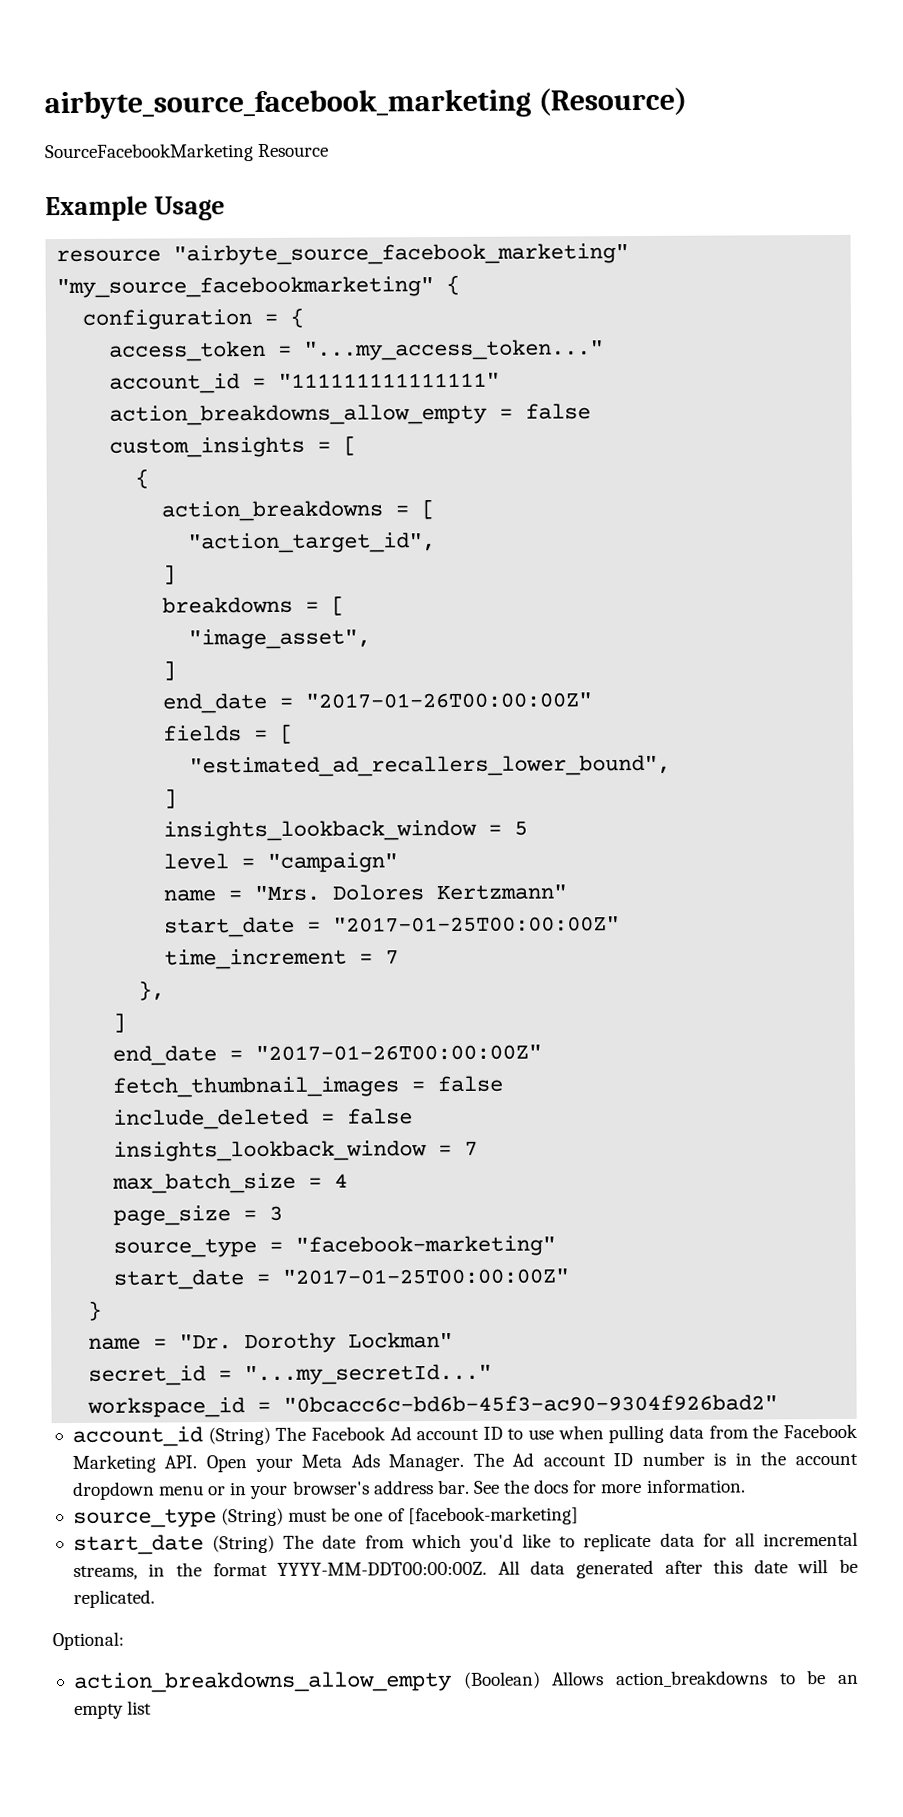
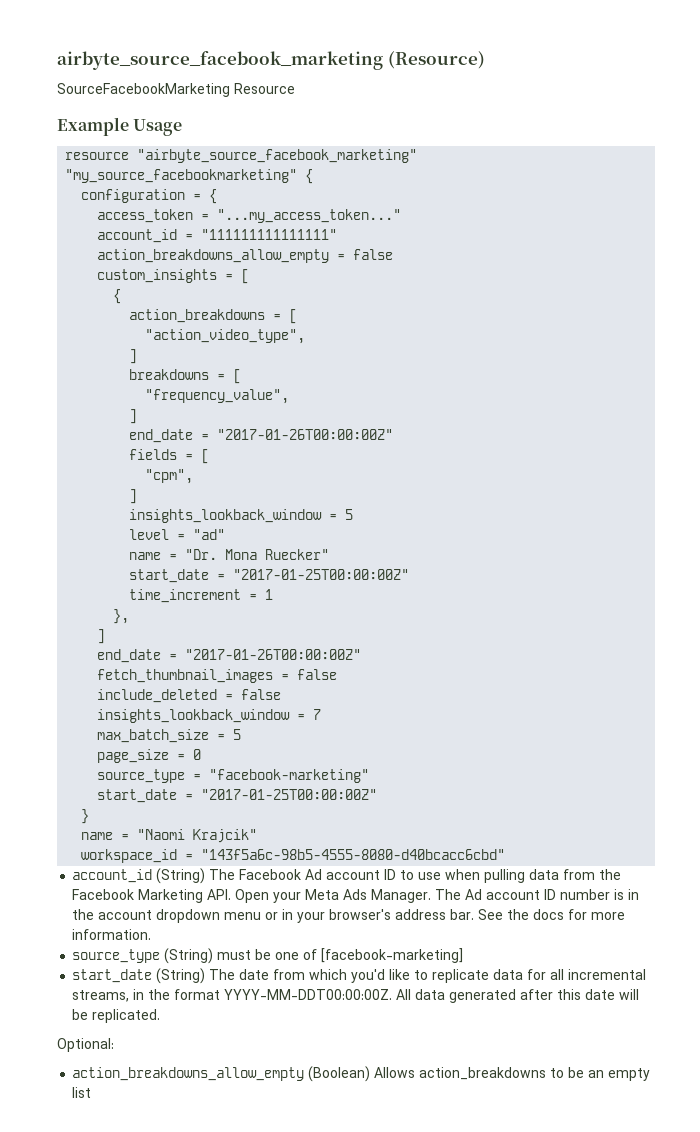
- "action_target_id",
+ "action_video_type",
- "image_asset",
+ "frequency_value",
- "estimated_ad_recallers_lower_bound",
+ "cpm",
- level = "campaign"
- name = "Mrs. Dolores Kertzmann"
+ level = "ad"
+ name = "Dr. Mona Ruecker"
- time_increment = 7
+ time_increment = 1
- max_batch_size = 4
+ max_batch_size = 5
- page_size = 3
+ page_size = 0
- name = "Dr. Dorothy Lockman"
- secret_id = "...my_secretId..."
+ name = "Naomi Krajcik"
- workspace_id = "0bcacc6c-bd6b-45f3-ac90-9304f926bad2"
+ workspace_id = "143f5a6c-98b5-4555-8080-d40bcacc6cbd"

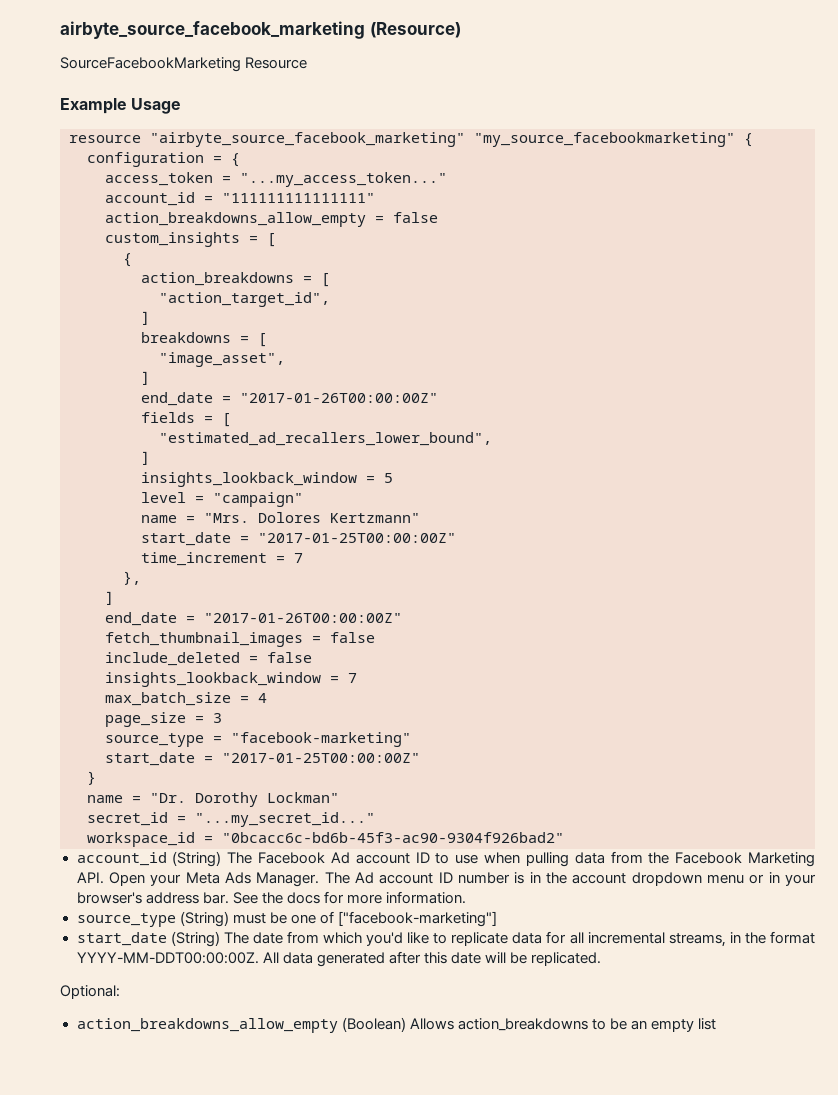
- "action_video_type",
+ "action_target_id",
- "frequency_value",
+ "image_asset",
- "cpm",
+ "estimated_ad_recallers_lower_bound",
- level = "ad"
- name = "Dr. Mona Ruecker"
+ level = "campaign"
+ name = "Mrs. Dolores Kertzmann"
- time_increment = 1
+ time_increment = 7
- max_batch_size = 5
+ max_batch_size = 4
- page_size = 0
+ page_size = 3
- name = "Naomi Krajcik"
+ name = "Dr. Dorothy Lockman"
+ secret_id = "...my_secret_id..."
- workspace_id = "143f5a6c-98b5-4555-8080-d40bcacc6cbd"
+ workspace_id = "0bcacc6c-bd6b-45f3-ac90-9304f926bad2"
- source_type (String) must be one of [facebook-marketing]
+ source_type (String) must be one of ["facebook-marketing"]

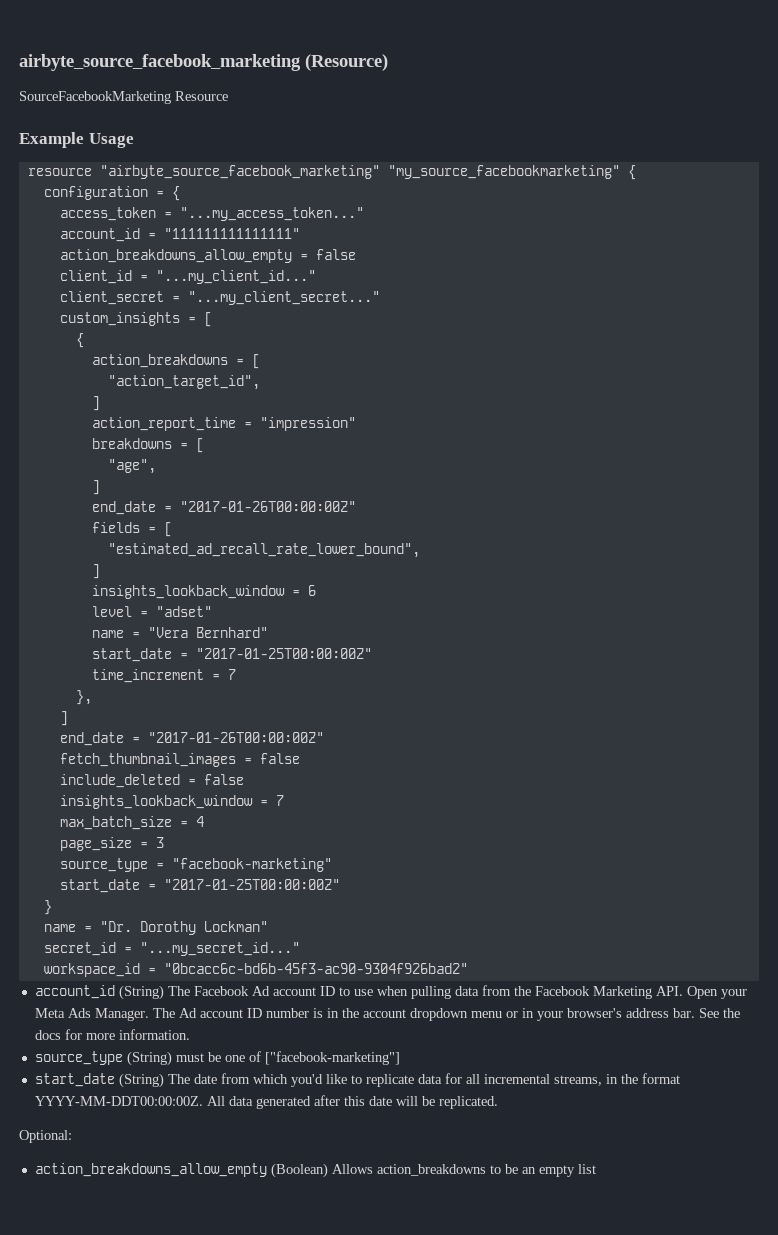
+ client_id = "...my_client_id..."
+ client_secret = "...my_client_secret..."
+ action_report_time = "impression"
- "image_asset",
+ "age",
- "estimated_ad_recallers_lower_bound",
+ "estimated_ad_recall_rate_lower_bound",
- insights_lookback_window = 5
+ insights_lookback_window = 6
- level = "campaign"
- name = "Mrs. Dolores Kertzmann"
+ level = "adset"
+ name = "Vera Bernhard"

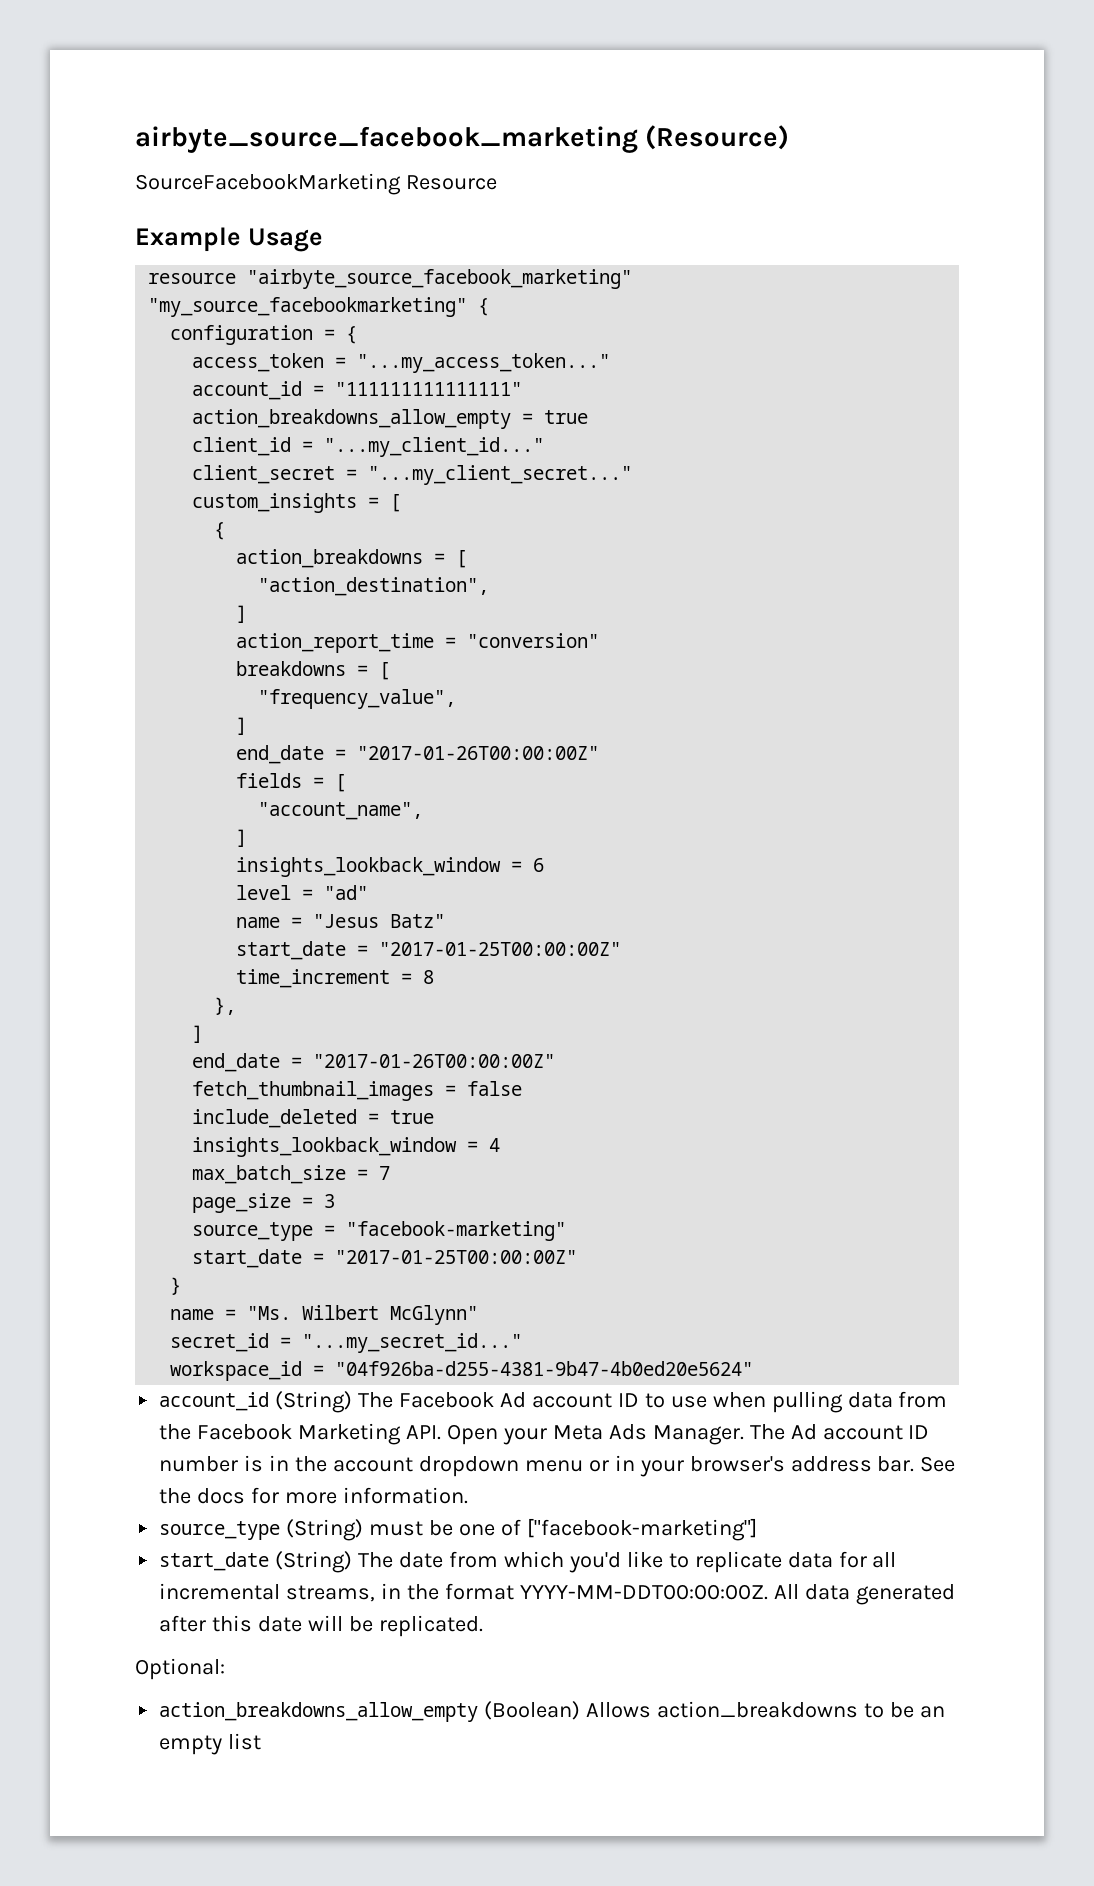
- action_breakdowns_allow_empty = false
+ action_breakdowns_allow_empty = true
- "action_target_id",
+ "action_destination",
- action_report_time = "impression"
+ action_report_time = "conversion"
- "age",
+ "frequency_value",
- "estimated_ad_recall_rate_lower_bound",
+ "account_name",
- level = "adset"
- name = "Vera Bernhard"
+ level = "ad"
+ name = "Jesus Batz"
- time_increment = 7
+ time_increment = 8
- include_deleted = false
- insights_lookback_window = 7
+ include_deleted = true
+ insights_lookback_window = 4
- max_batch_size = 4
+ max_batch_size = 7
- name = "Dr. Dorothy Lockman"
+ name = "Ms. Wilbert McGlynn"
- workspace_id = "0bcacc6c-bd6b-45f3-ac90-9304f926bad2"
+ workspace_id = "04f926ba-d255-4381-9b47-4b0ed20e5624"

